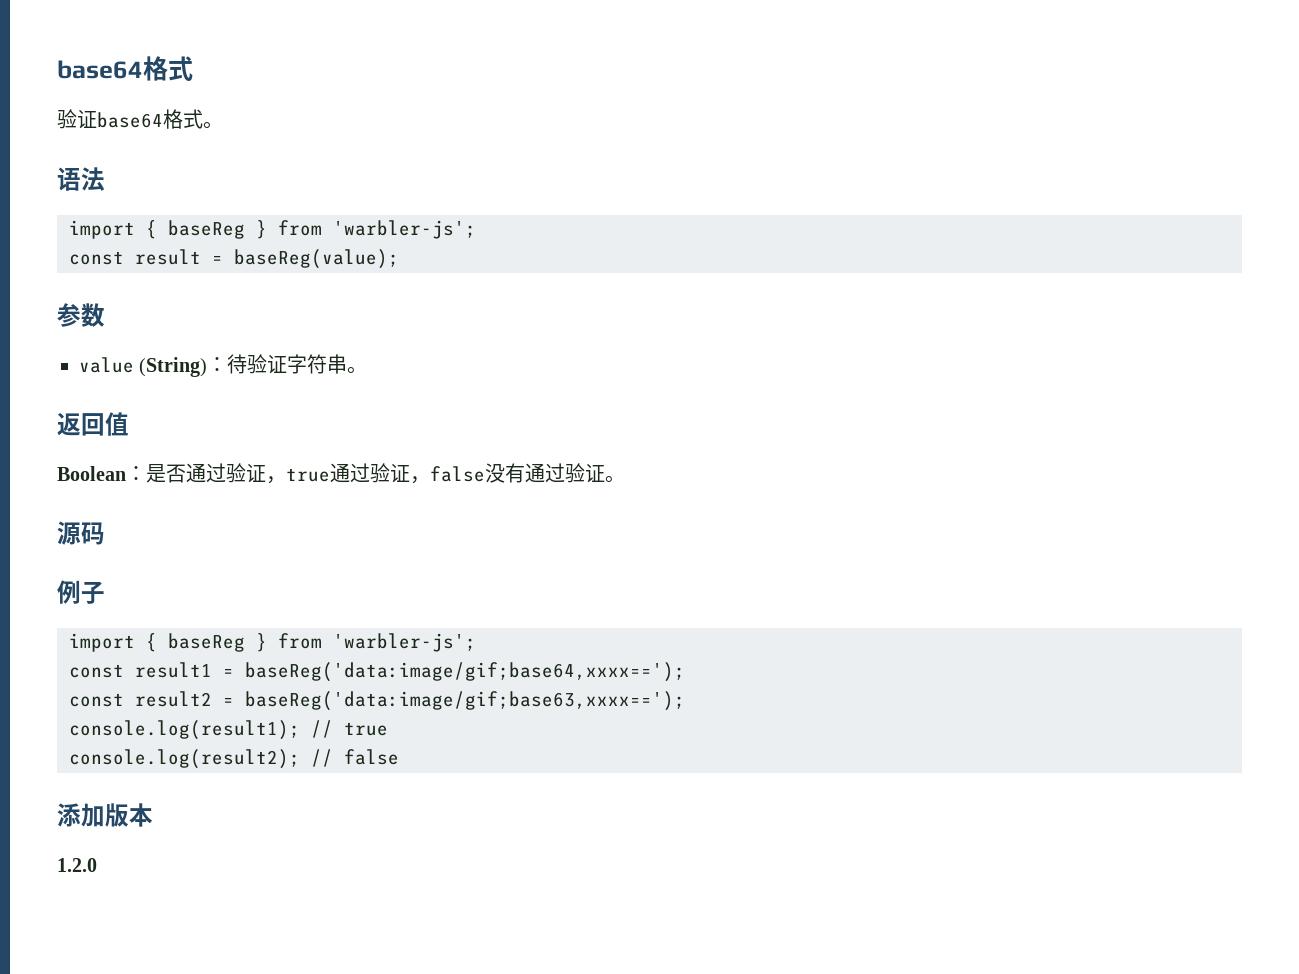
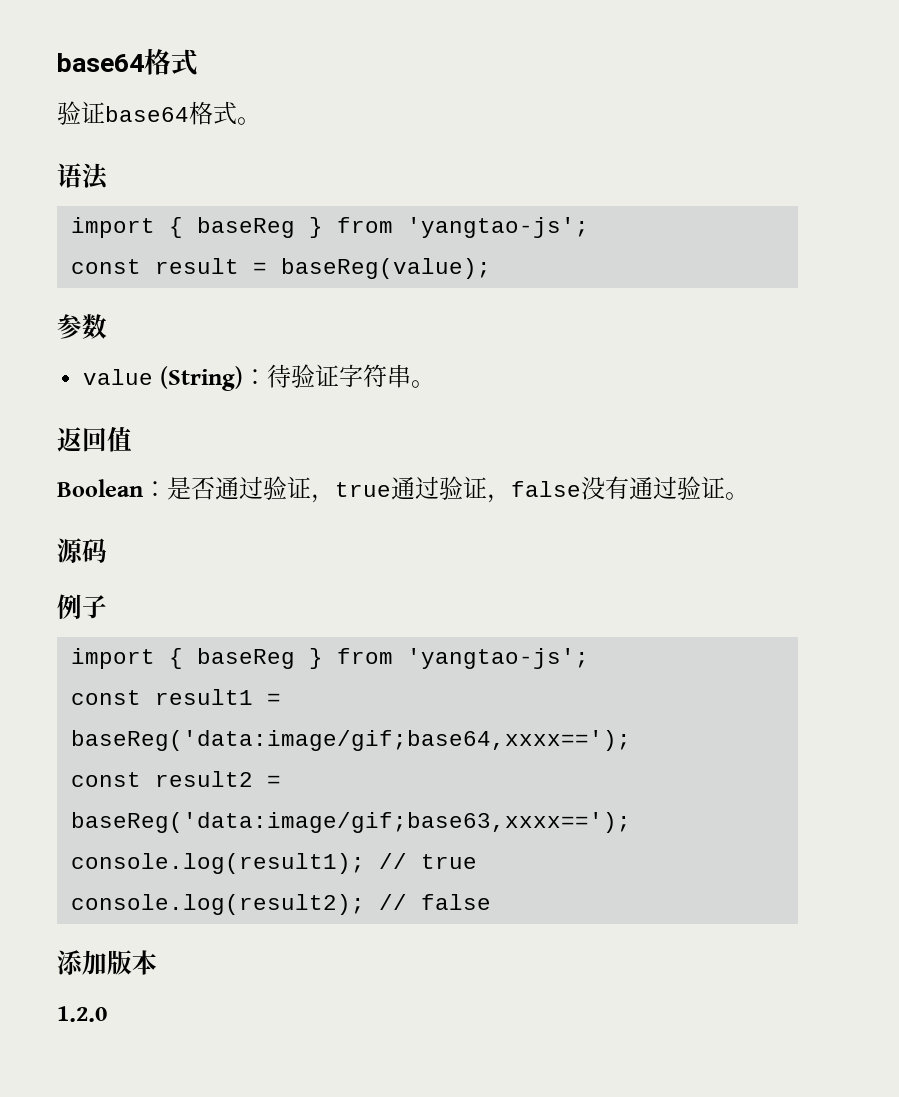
  语法
- import { baseReg } from 'warbler-js';
+ import { baseReg } from 'yangtao-js';
  例子
- import { baseReg } from 'warbler-js';
+ import { baseReg } from 'yangtao-js';

